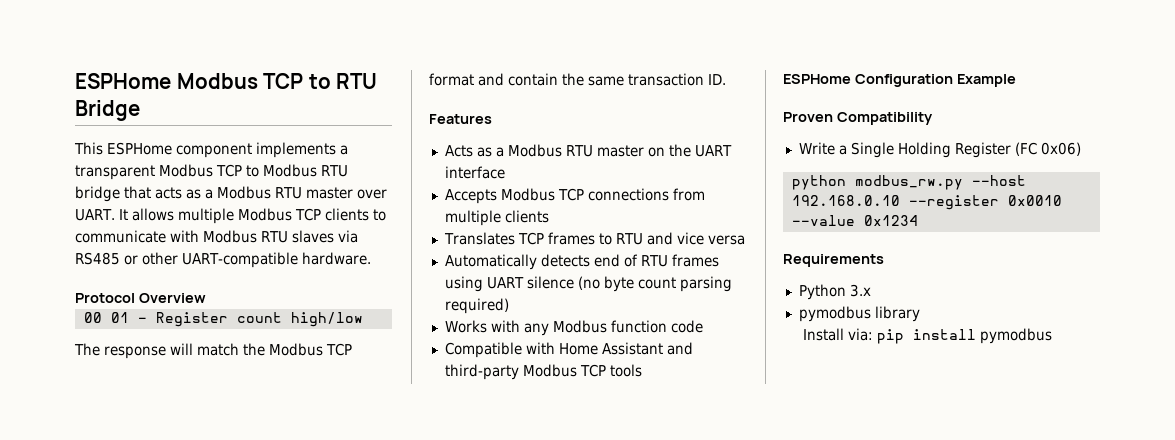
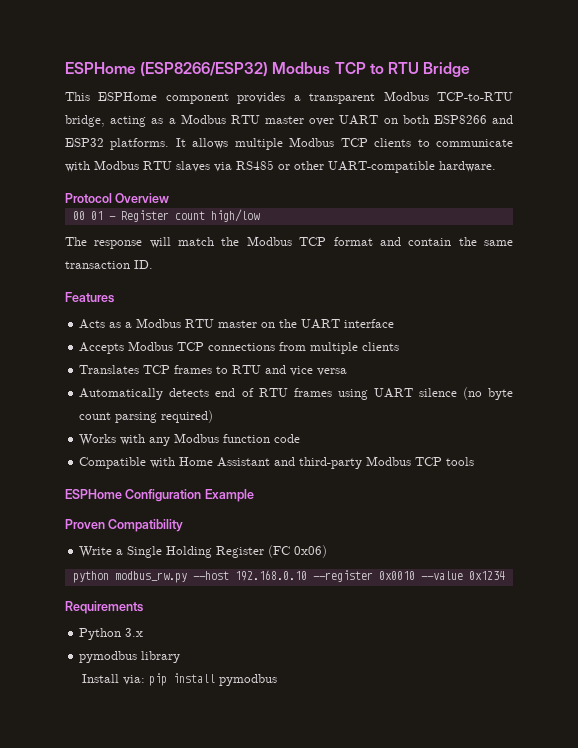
- ESPHome Modbus TCP to RTU Bridge
+ ESPHome (ESP8266/ESP32) Modbus TCP to RTU Bridge
- This ESPHome component implements a transparent Modbus TCP to Modbus RTU bridge that acts as a Modbus RTU master over UART.
+ This ESPHome component provides a transparent Modbus TCP-to-RTU bridge, acting as a Modbus RTU master over UART on both ESP8266 and ESP32 platforms.

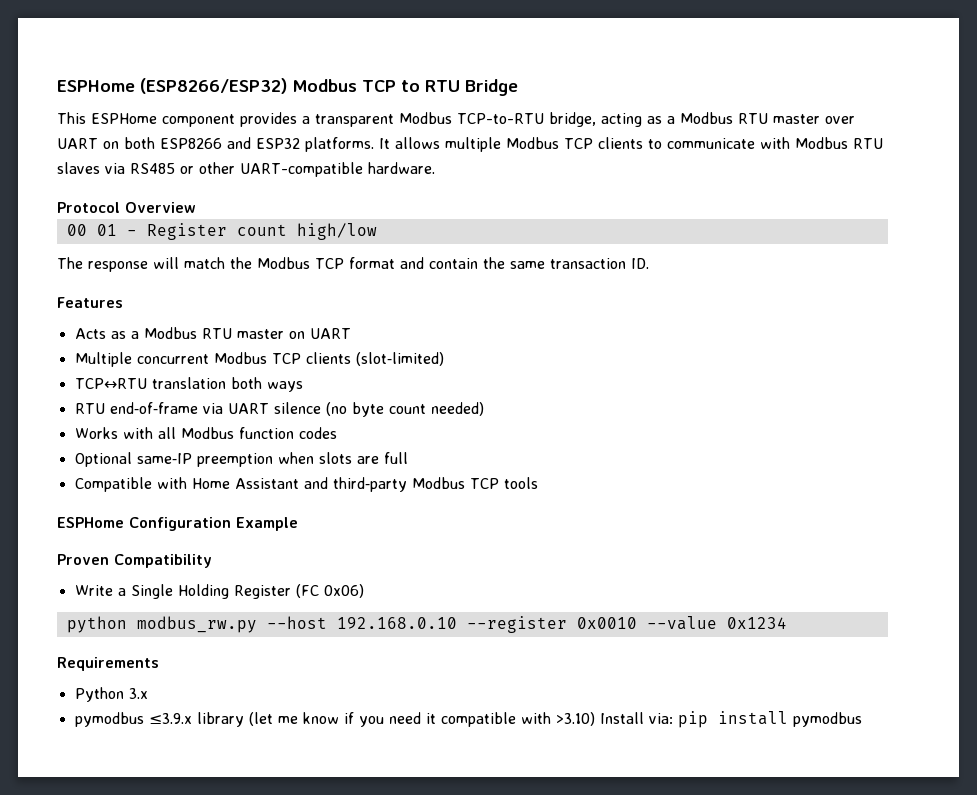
- Acts as a Modbus RTU master on the UART interface
- Accepts Modbus TCP connections from multiple clients
- Translates TCP frames to RTU and vice versa
- Automatically detects end of RTU frames using UART silence (no byte count parsing required)
+ Acts as a Modbus RTU master on UART
+ Multiple concurrent Modbus TCP clients (slot‑limited)
+ TCP↔RTU translation both ways
+ RTU end‑of‑frame via UART silence (no byte count needed)
- Works with any Modbus function code
+ Works with all Modbus function codes
+ Optional same‑IP preemption when slots are full
- pymodbus library
- Install via: pip install pymodbus
+ pymodbus ≤3.9.x library (let me know if you need it compatible with >3.10) Install via: pip install pymodbus

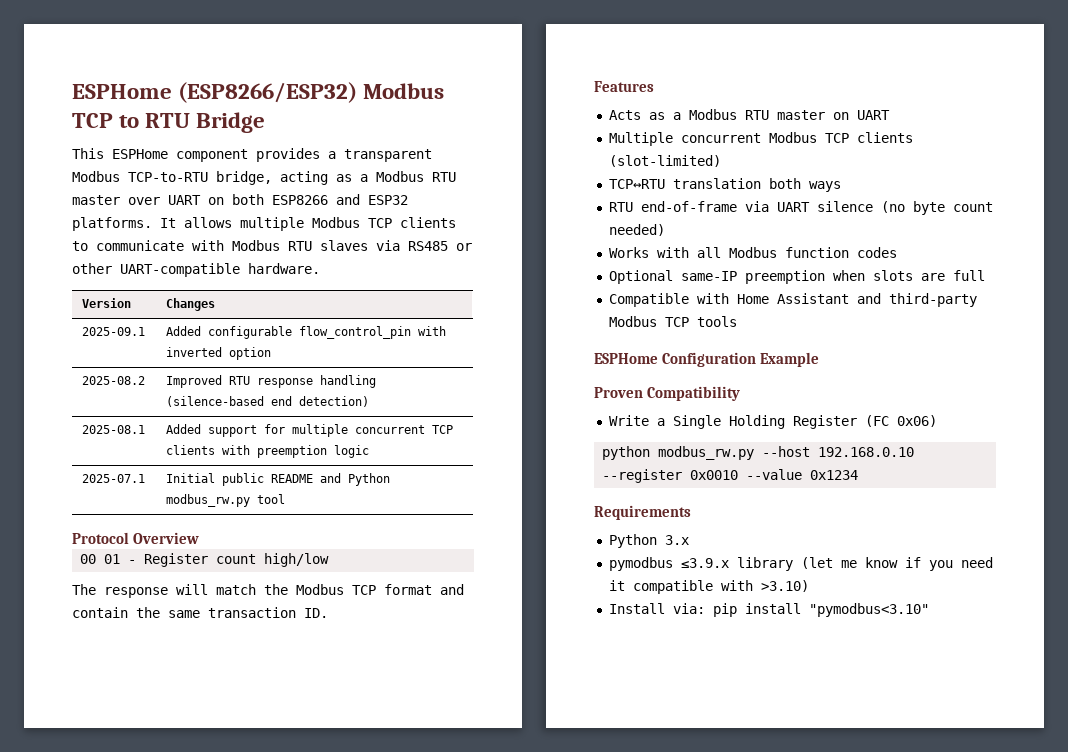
+ Version | Changes
+ 2025-09.1 | Added configurable flow_control_pin with inverted option
+ 2025-08.2 | Improved RTU response handling (silence-based end detection)
+ 2025-08.1 | Added support for multiple concurrent TCP clients with preemption logic
+ 2025-07.1 | Initial public README and Python modbus_rw.py tool
- pymodbus ≤3.9.x library (let me know if you need it compatible with >3.10) Install via: pip install pymodbus
+ pymodbus ≤3.9.x library (let me know if you need it compatible with >3.10)
+ Install via: pip install "pymodbus<3.10"

